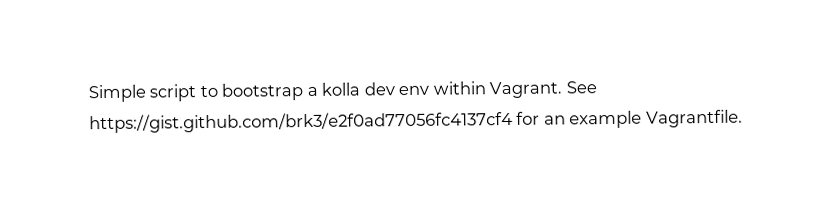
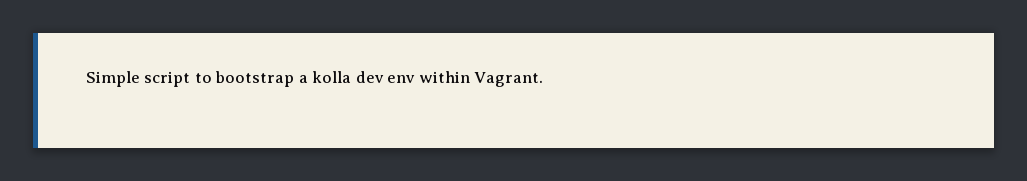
- See
- https://gist.github.com/brk3/e2f0ad77056fc4137cf4 for an example Vagrantfile.

